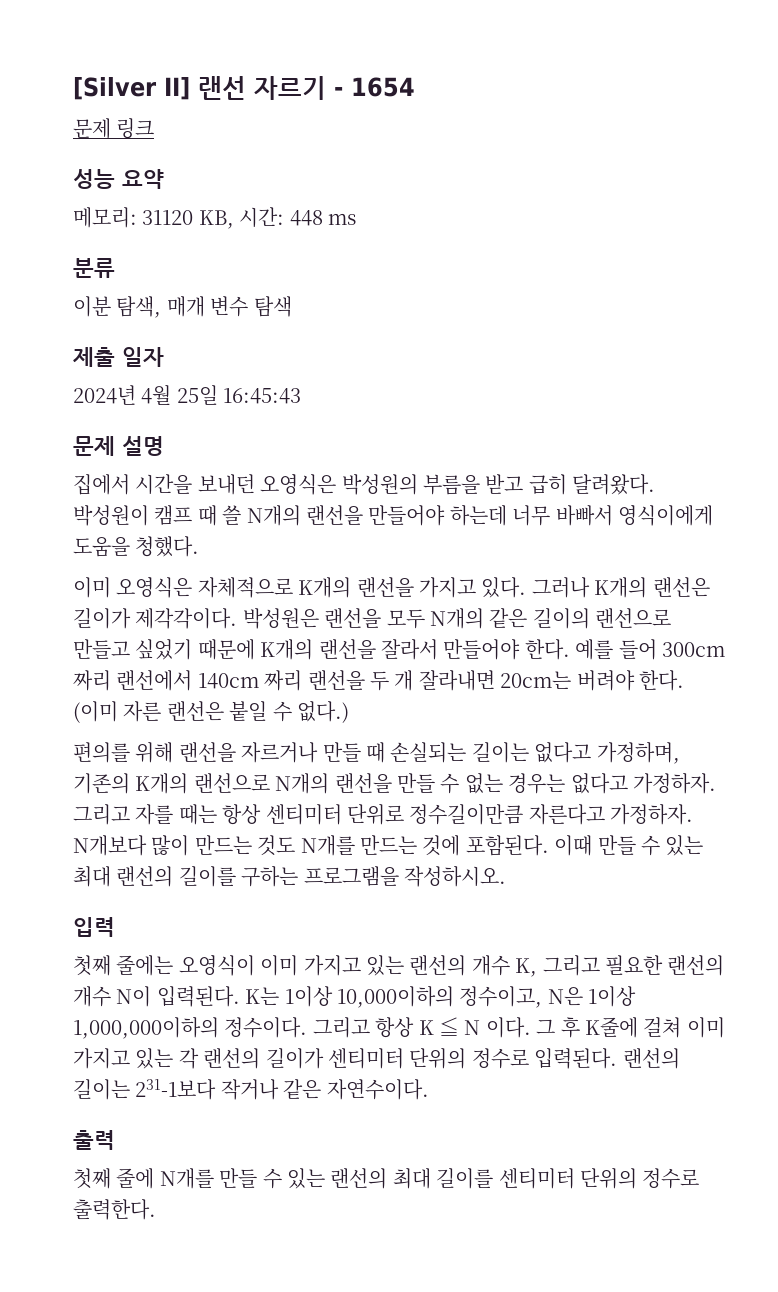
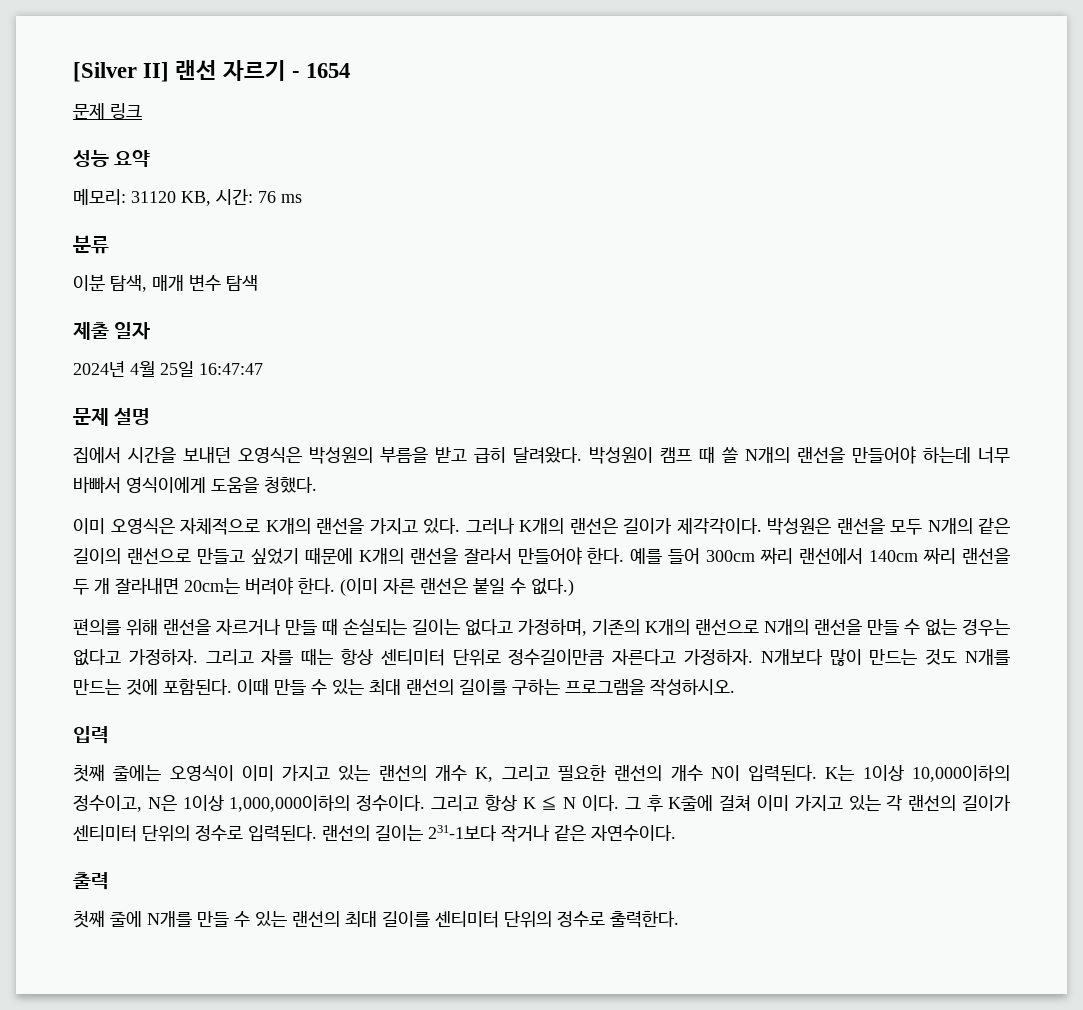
- 메모리: 31120 KB, 시간: 448 ms
+ 메모리: 31120 KB, 시간: 76 ms
- 2024년 4월 25일 16:45:43
+ 2024년 4월 25일 16:47:47

